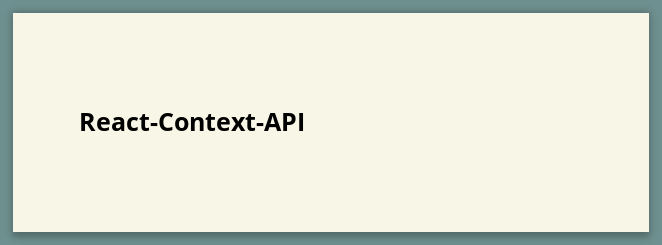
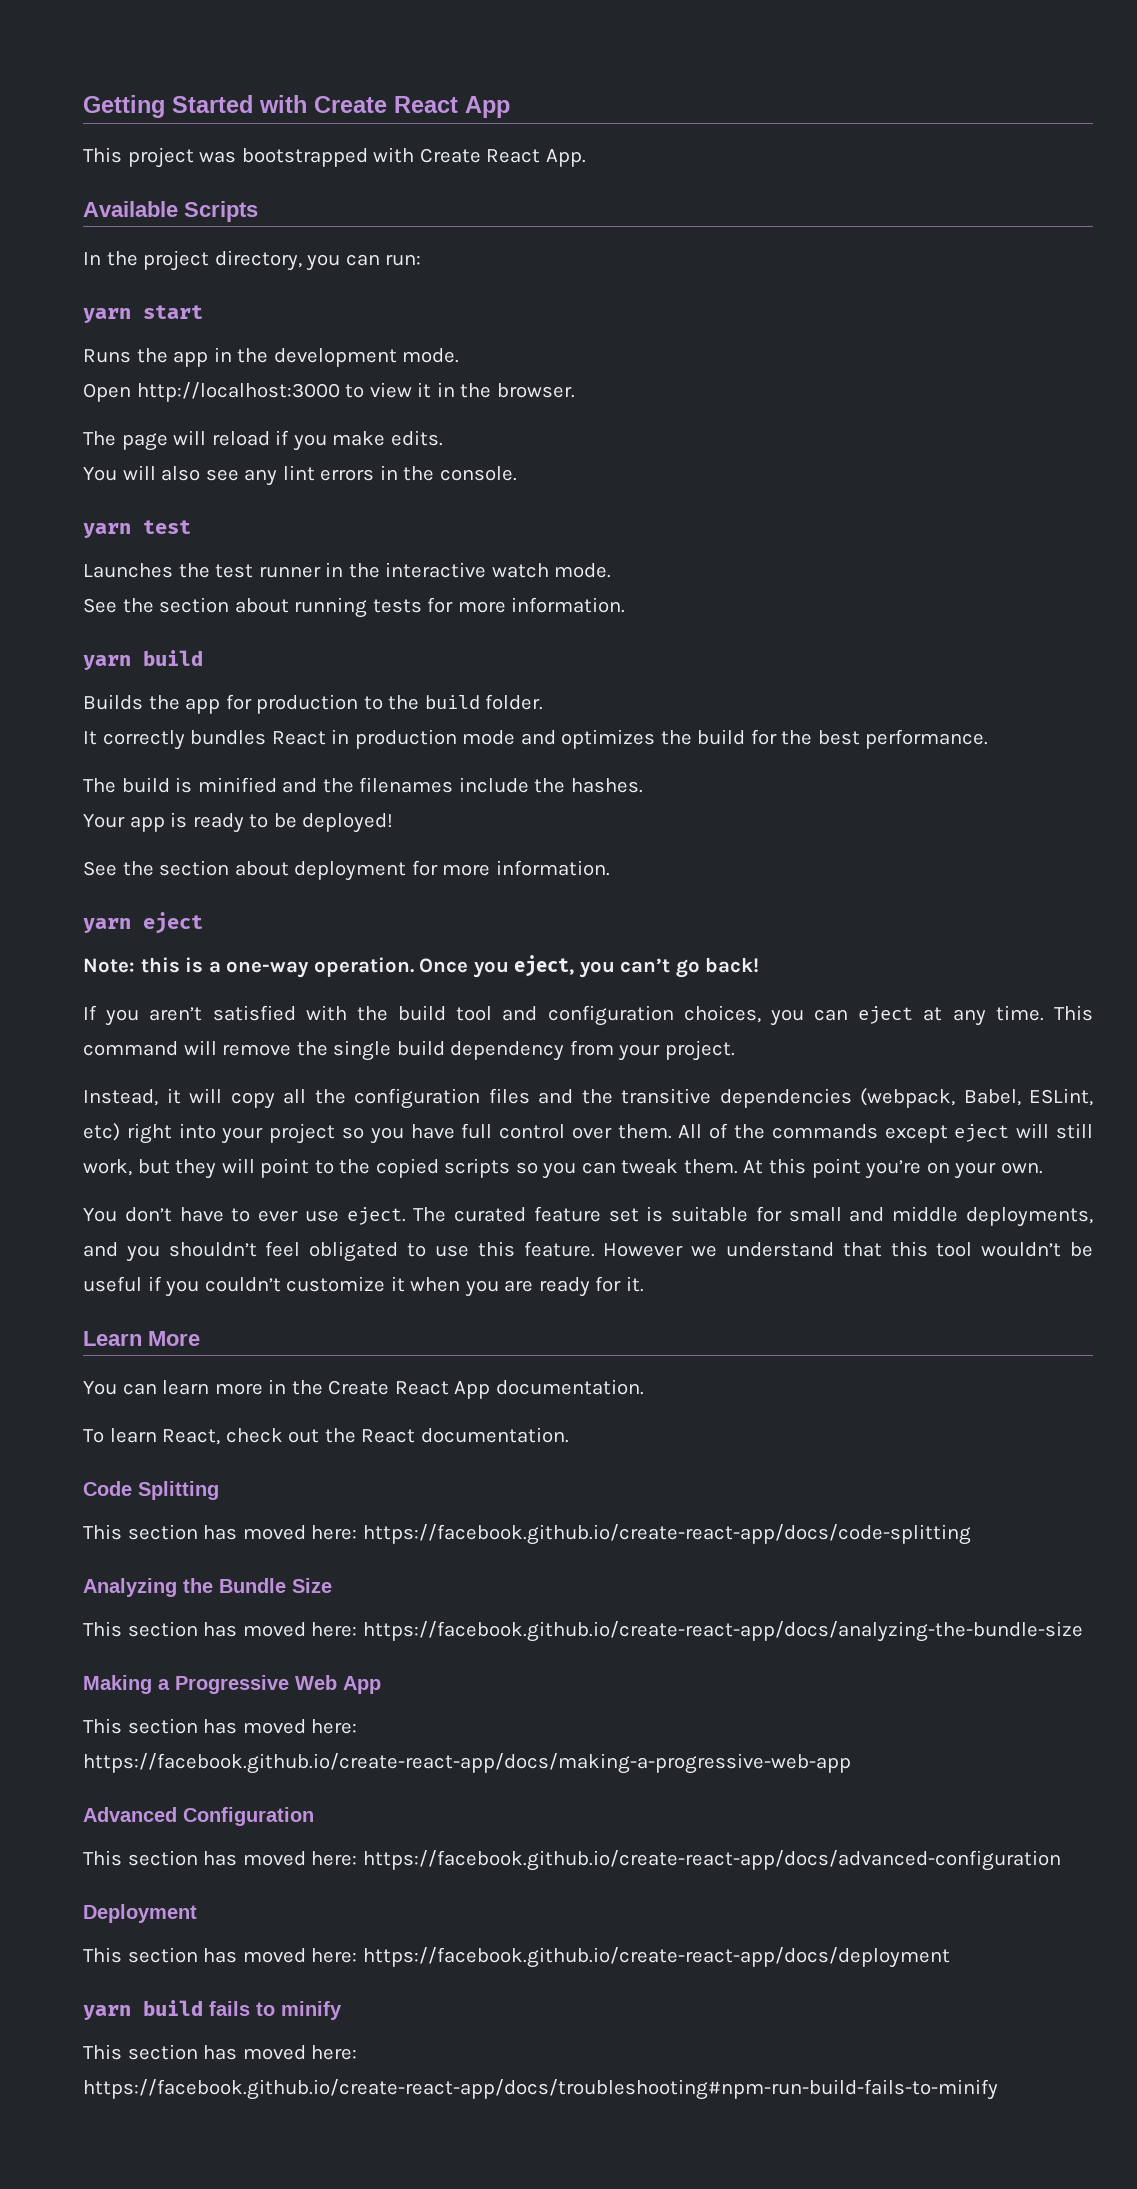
- React-Context-API
+ Getting Started with Create React App
+ This project was bootstrapped with Create React App.
+ Available Scripts
+ In the project directory, you can run:
+ yarn start
+ Runs the app in the development mode.
+ Open http://localhost:3000 to view it in the browser.
+ The page will reload if you make edits.
+ You will also see any lint errors in the console.
+ yarn test
+ Launches the test runner in the interactive watch mode.
+ See the section about running tests for more information.
+ yarn build
+ Builds the app for production to the build folder.
+ It correctly bundles React in production mode and optimizes the build for the best performance.
+ The build is minified and the filenames include the hashes.
+ Your app is ready to be deployed!
+ See the section about deployment for more information.
+ yarn eject
+ Note: this is a one-way operation. Once you eject, you can’t go back!
+ If you aren’t satisfied with the build tool and configuration choices, you can eject at any time. This command will remove the single build dependency from your project.
+ Instead, it will copy all the configuration files and the transitive dependencies (webpack, Babel, ESLint, etc) right into your project so you have full control over them. All of the commands except eject will still work, but they will point to the copied scripts so you can tweak them. At this point you’re on your own.
+ You don’t have to ever use eject. The curated feature set is suitable for small and middle deployments, and you shouldn’t feel obligated to use this feature. However we understand that this tool wouldn’t be useful if you couldn’t customize it when you are ready for it.
+ Learn More
+ You can learn more in the Create React App documentation.
+ To learn React, check out the React documentation.
+ Code Splitting
+ This section has moved here: https://facebook.github.io/create-react-app/docs/code-splitting
+ Analyzing the Bundle Size
+ This section has moved here: https://facebook.github.io/create-react-app/docs/analyzing-the-bundle-size
+ Making a Progressive Web App
+ This section has moved here: https://facebook.github.io/create-react-app/docs/making-a-progressive-web-app
+ Advanced Configuration
+ This section has moved here: https://facebook.github.io/create-react-app/docs/advanced-configuration
+ Deployment
+ This section has moved here: https://facebook.github.io/create-react-app/docs/deployment
+ yarn build fails to minify
+ This section has moved here: https://facebook.github.io/create-react-app/docs/troubleshooting#npm-run-build-fails-to-minify

